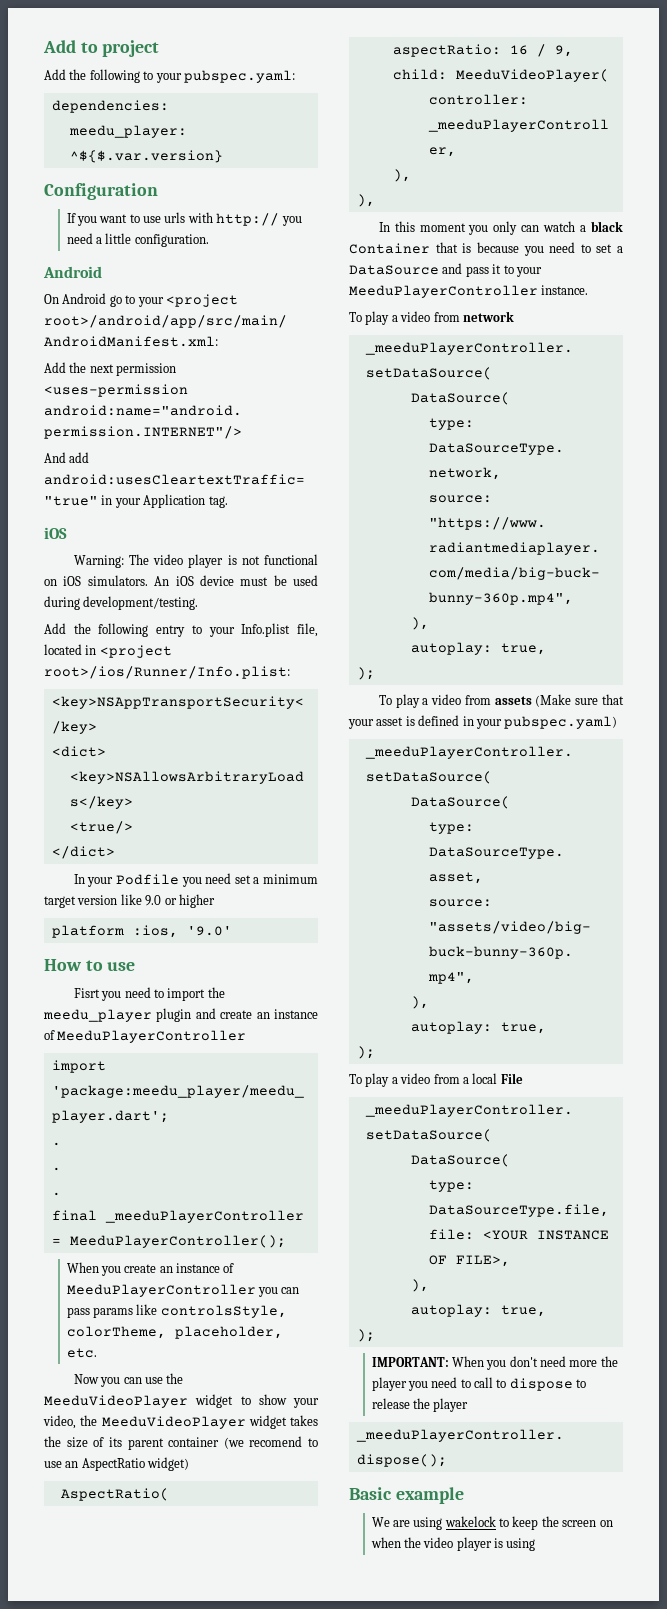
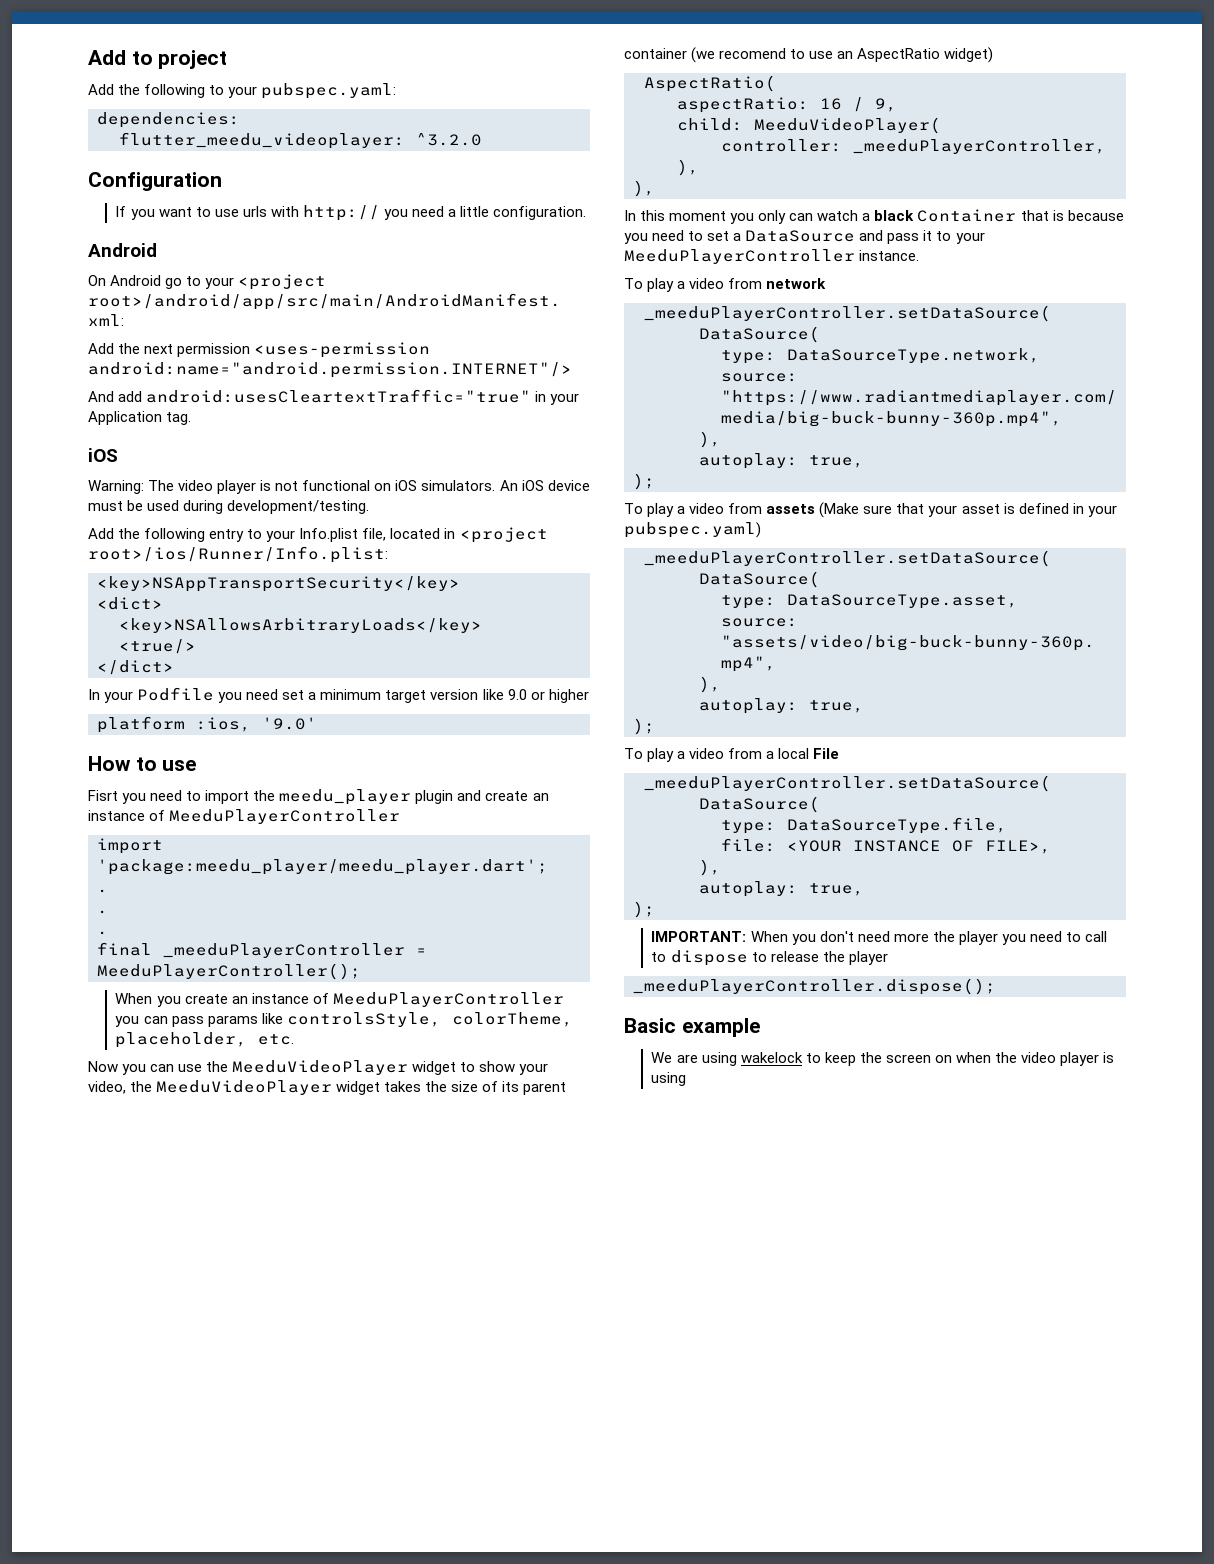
- meedu_player: ^${$.var.version}
+ flutter_meedu_videoplayer: ^3.2.0

